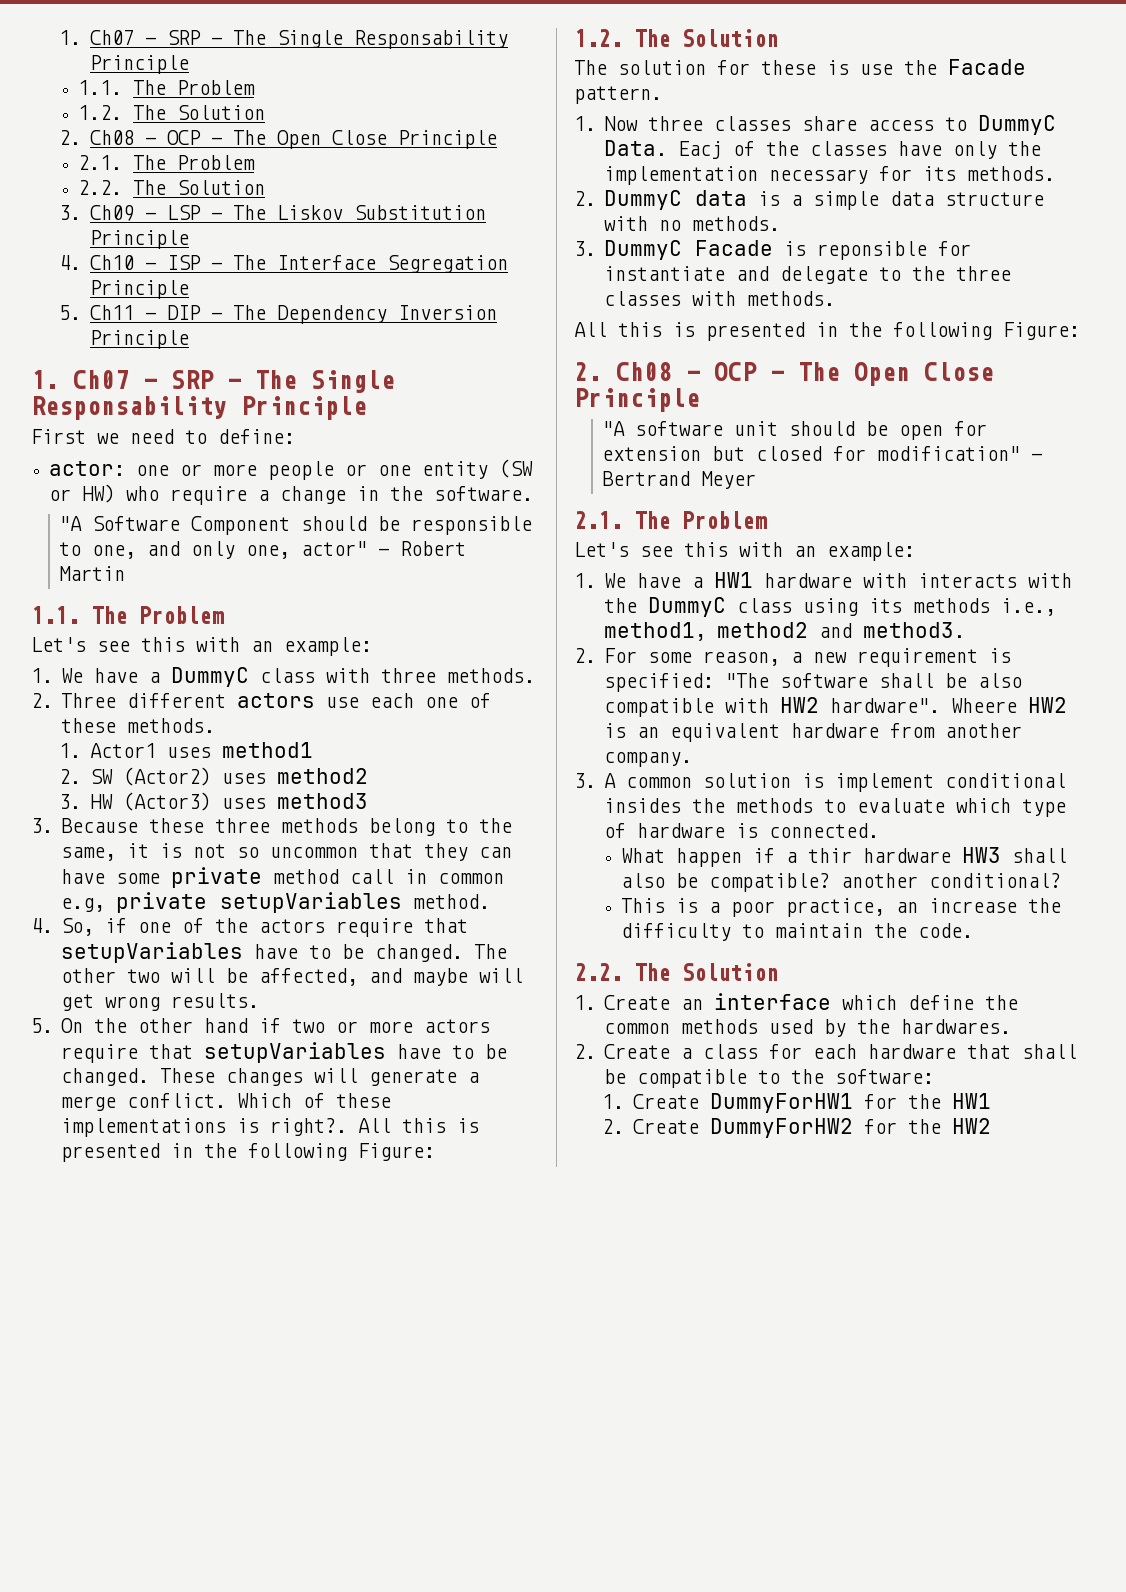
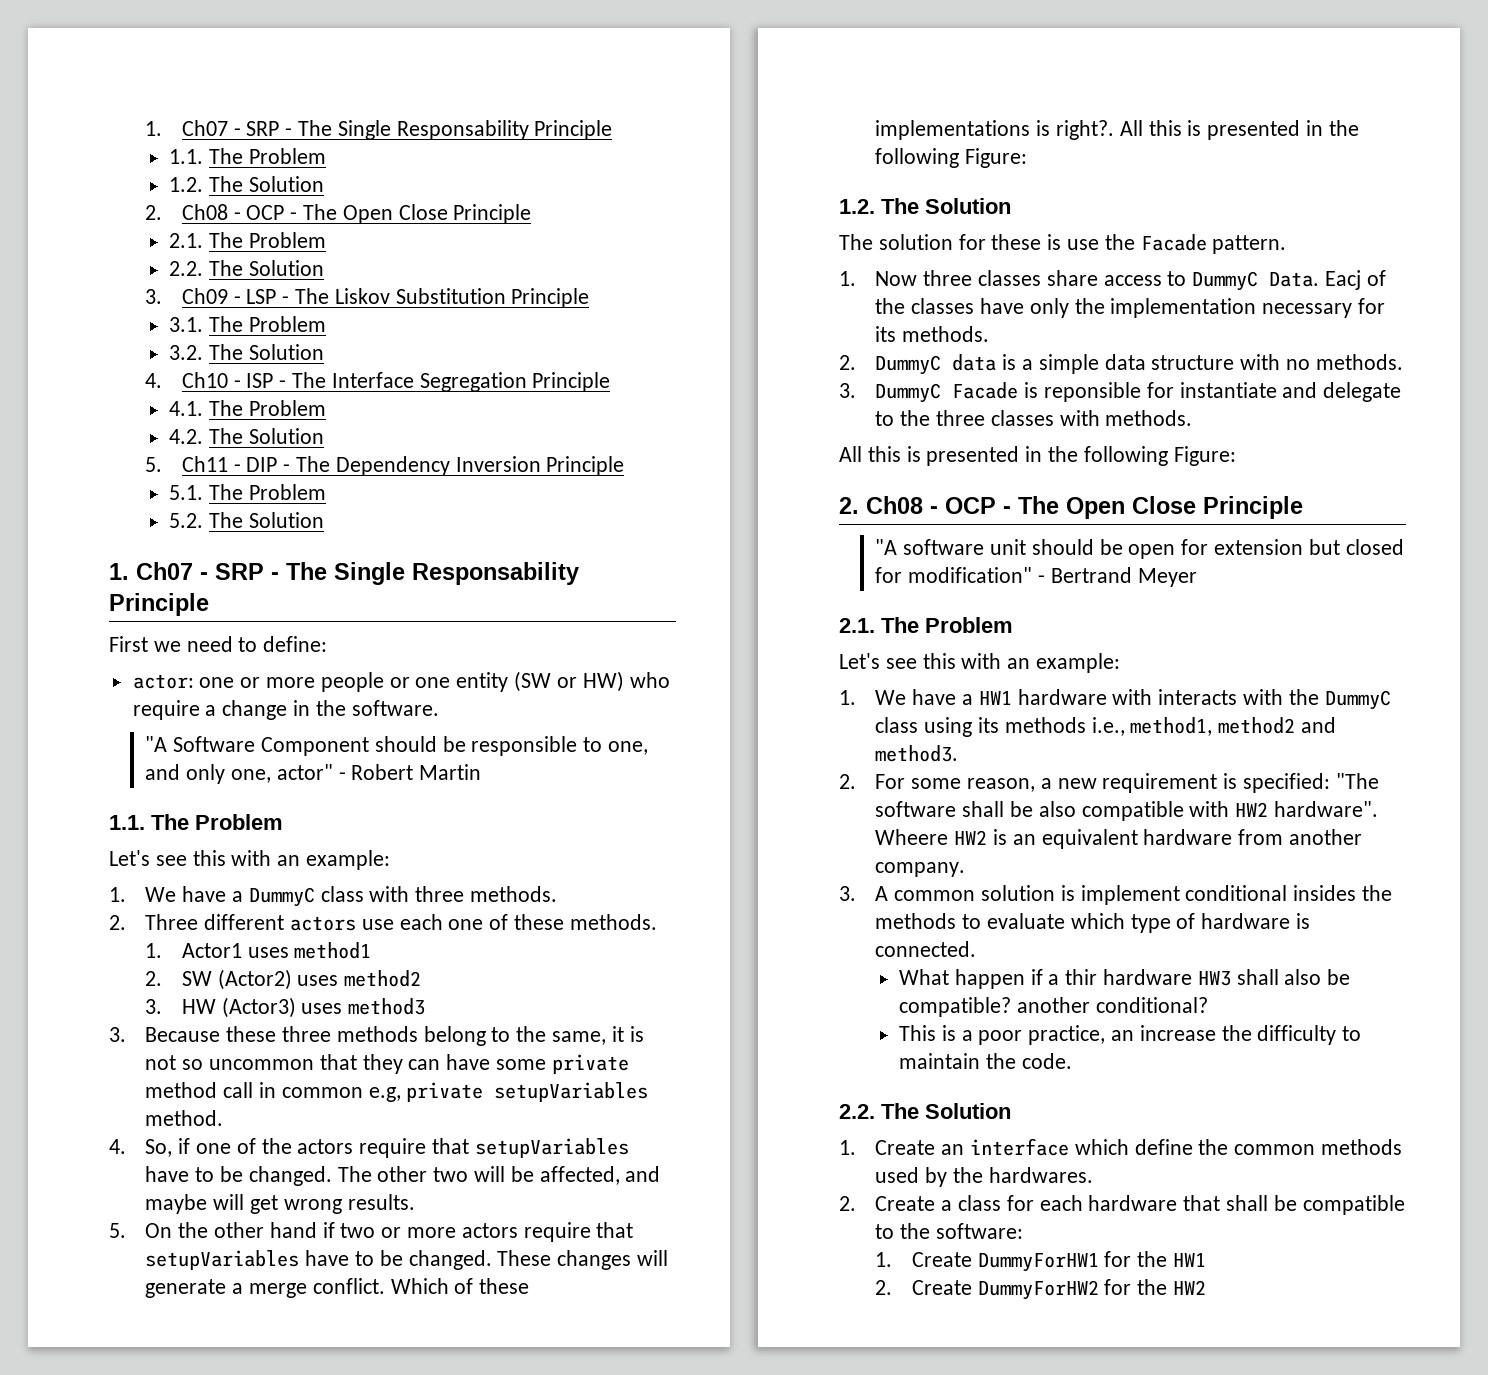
+ 3.1. The Problem
+ 3.2. The Solution
+ 4.1. The Problem
+ 4.2. The Solution
+ 5.1. The Problem
+ 5.2. The Solution

